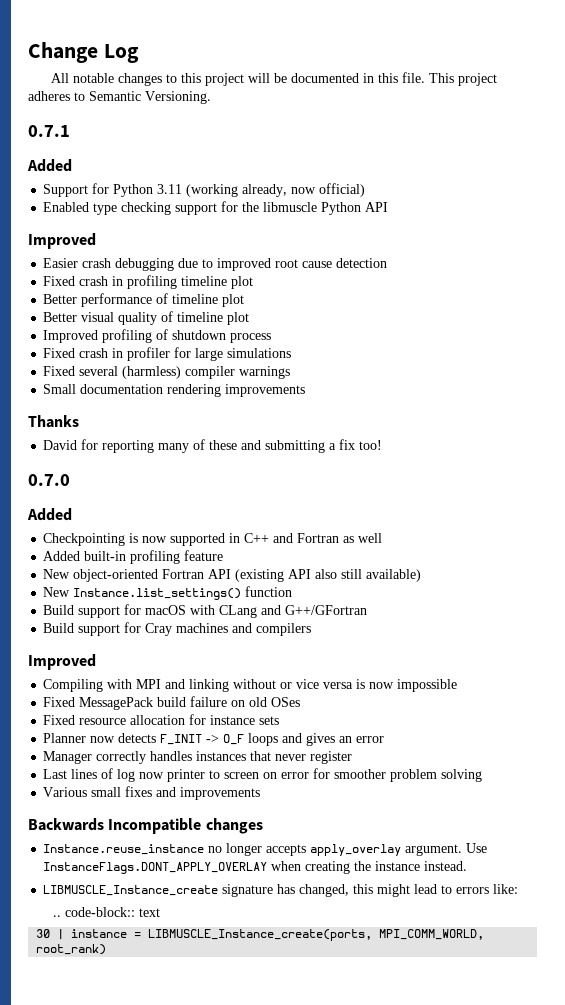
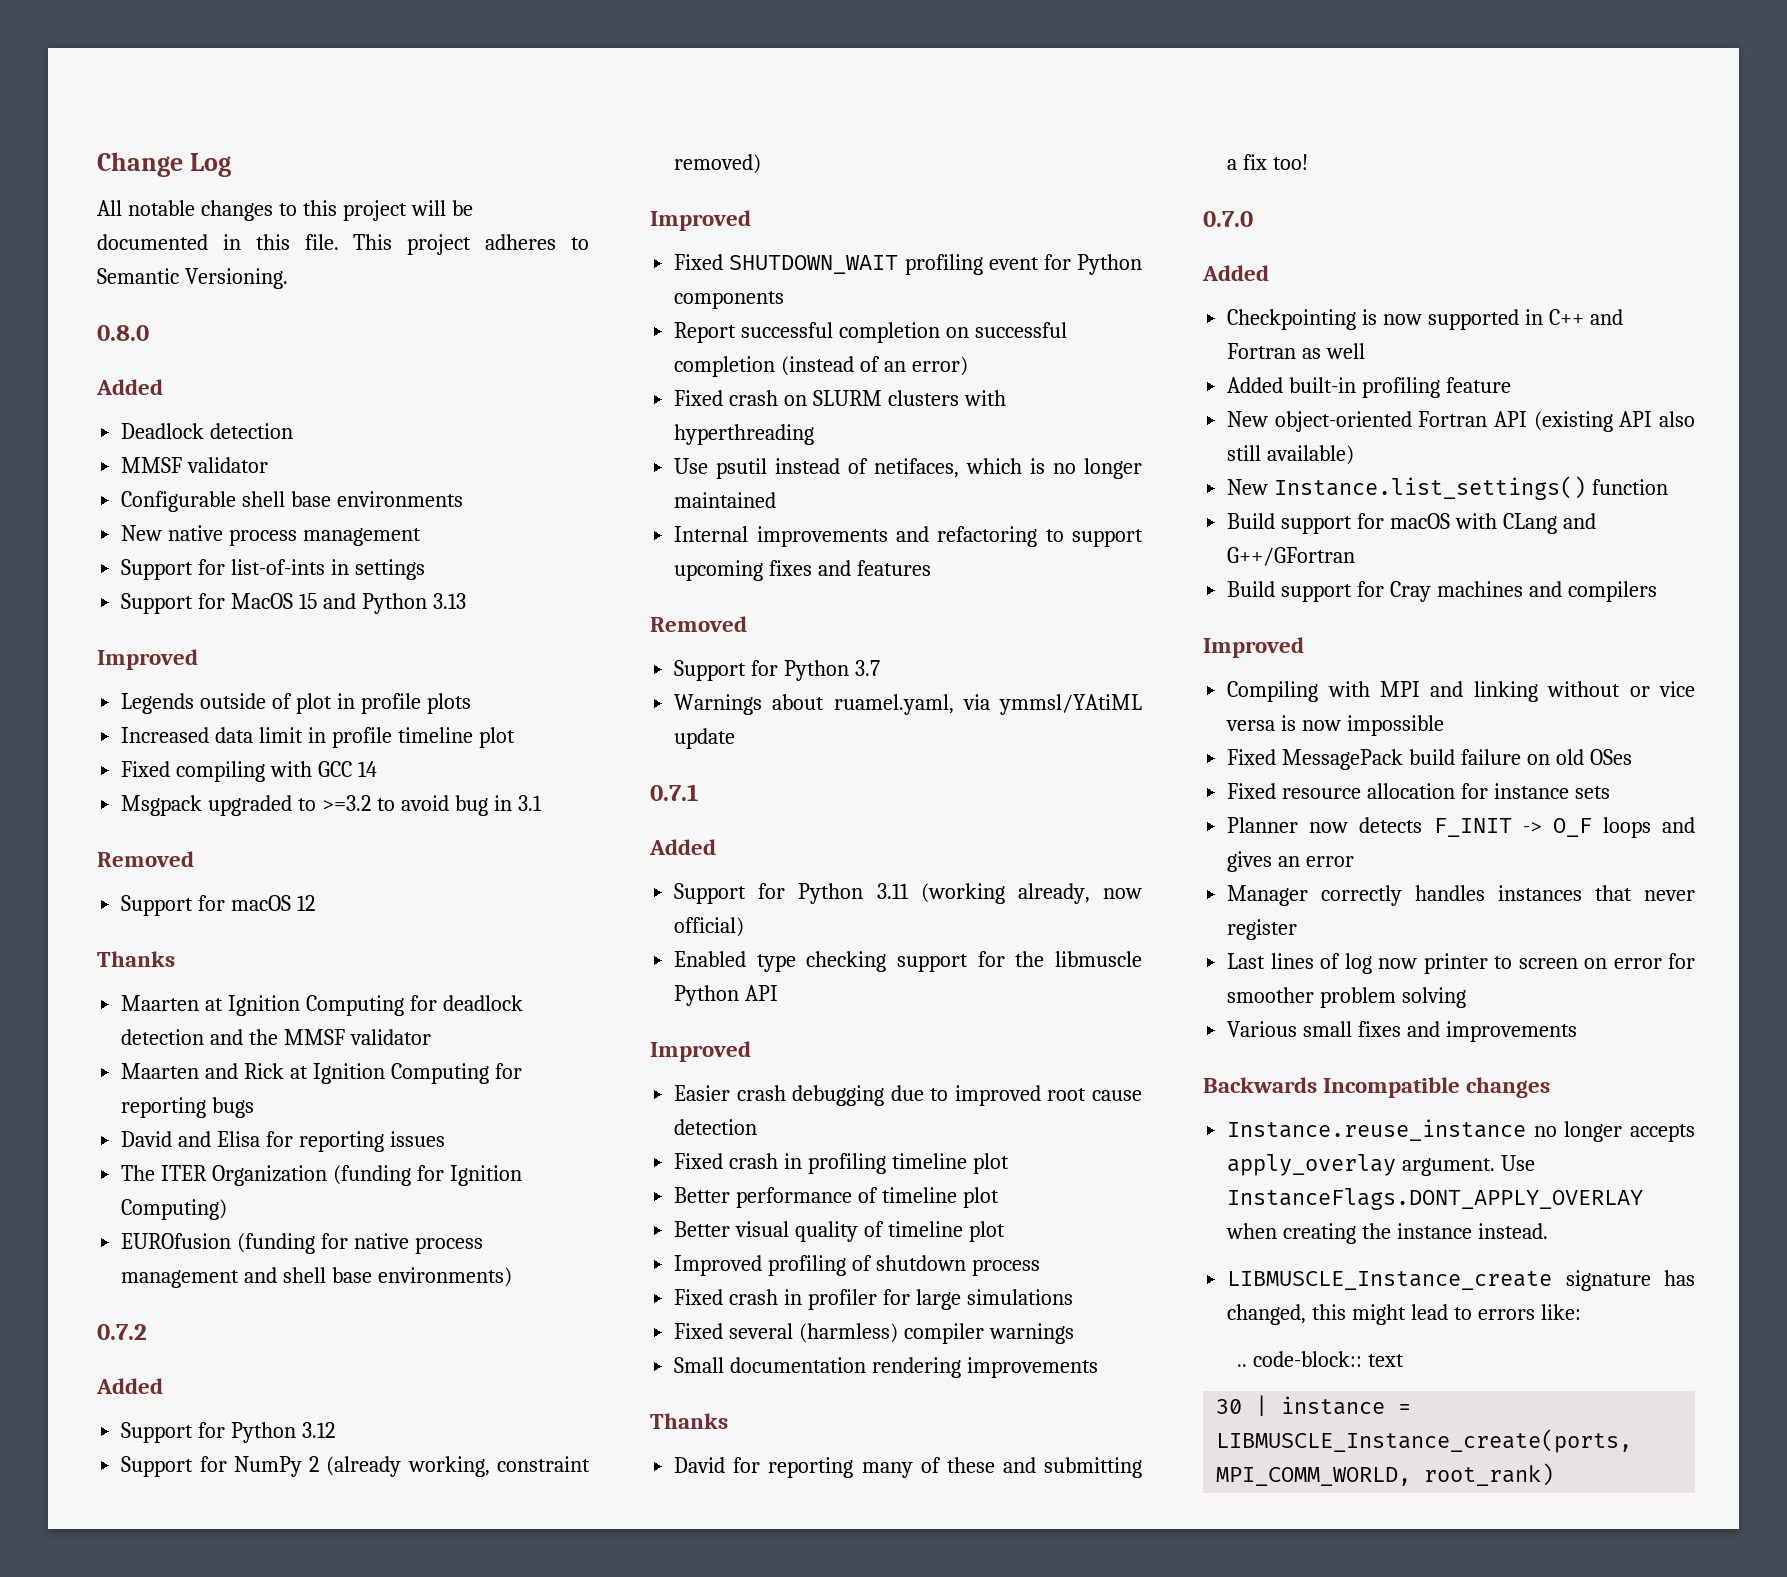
+ 0.8.0
+ Added
+ Deadlock detection
+ MMSF validator
+ Configurable shell base environments
+ New native process management
+ Support for list-of-ints in settings
+ Support for MacOS 15 and Python 3.13
+ Improved
+ Legends outside of plot in profile plots
+ Increased data limit in profile timeline plot
+ Fixed compiling with GCC 14
+ Msgpack upgraded to >=3.2 to avoid bug in 3.1
+ Removed
+ Support for macOS 12
+ Thanks
+ Maarten at Ignition Computing for deadlock detection and the MMSF validator
+ Maarten and Rick at Ignition Computing for reporting bugs
+ David and Elisa for reporting issues
+ The ITER Organization (funding for Ignition Computing)
+ EUROfusion (funding for native process management and shell base environments)
+ 0.7.2
+ Added
+ Support for Python 3.12
+ Support for NumPy 2 (already working, constraint removed)
+ Improved
+ Fixed SHUTDOWN_WAIT profiling event for Python components
+ Report successful completion on successful completion (instead of an error)
+ Fixed crash on SLURM clusters with hyperthreading
+ Use psutil instead of netifaces, which is no longer maintained
+ Internal improvements and refactoring to support upcoming fixes and features
+ Removed
+ Support for Python 3.7
+ Warnings about ruamel.yaml, via ymmsl/YAtiML update

